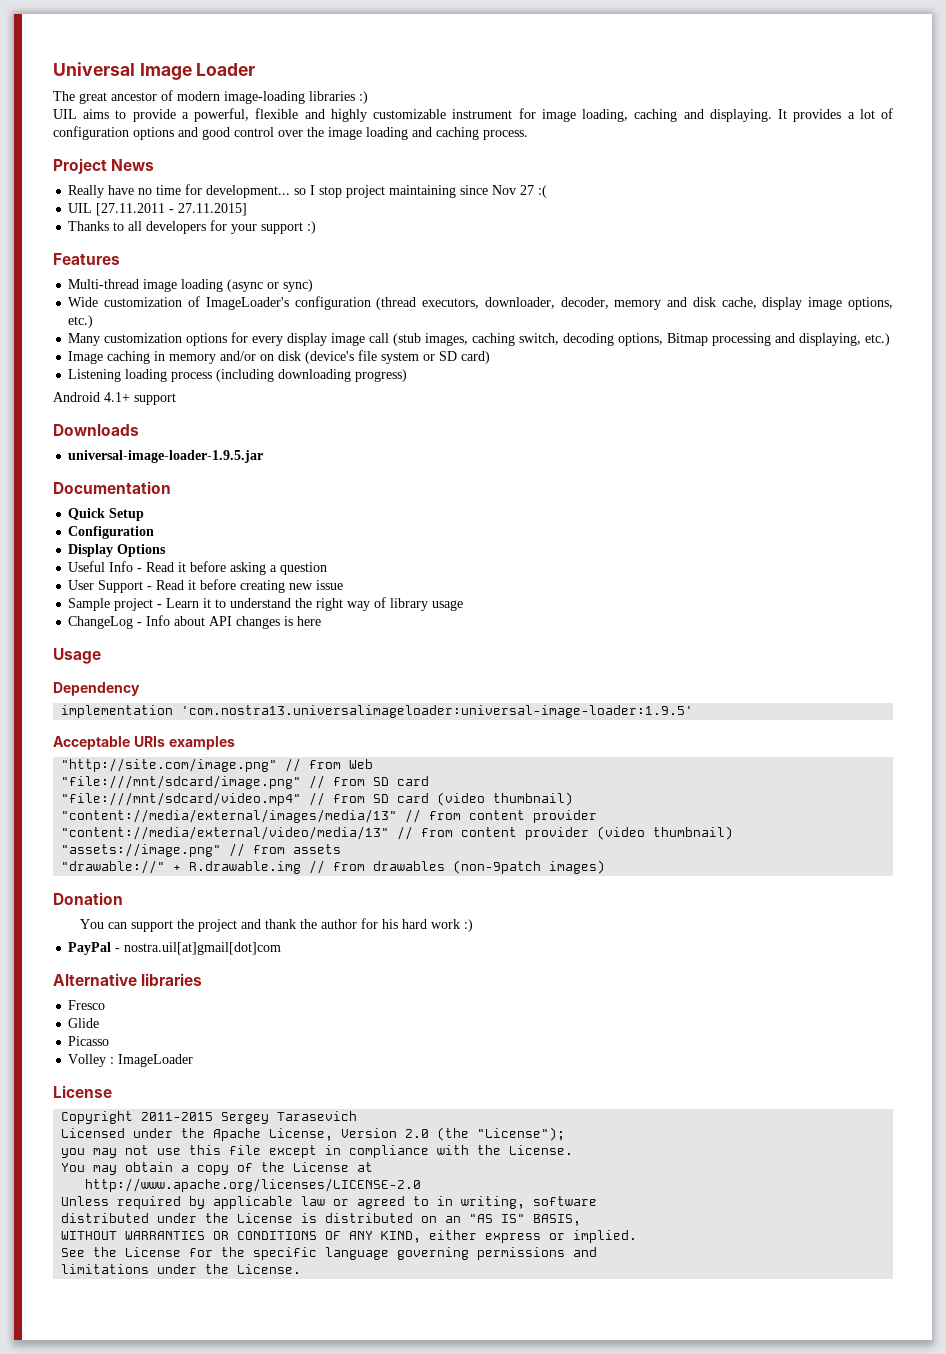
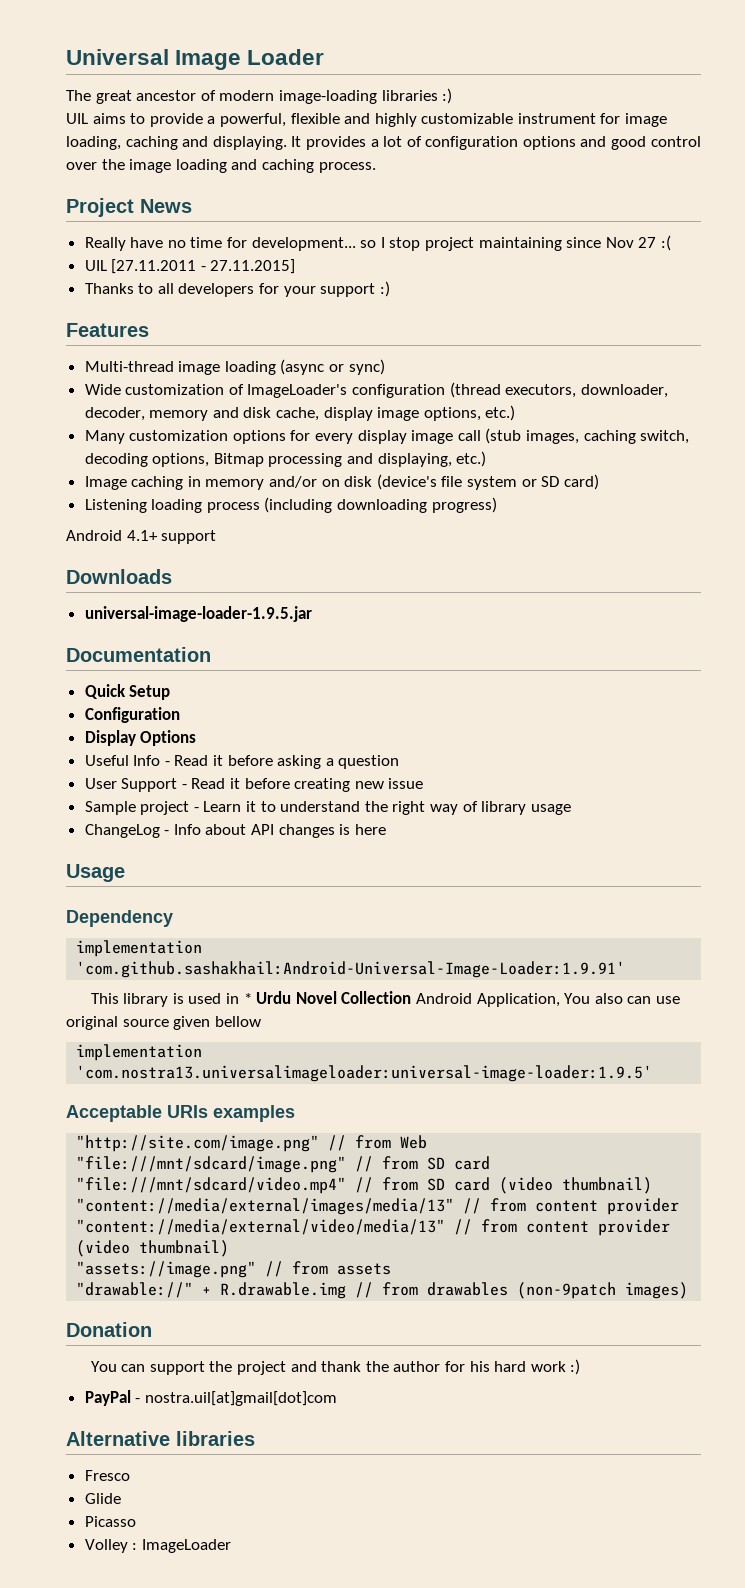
+ implementation 'com.github.sashakhail:Android-Universal-Image-Loader:1.9.91'
+ This library is used in * Urdu Novel Collection Android Application, You also can use original source given bellow
  Volley : ImageLoader
- License
- Copyright 2011-2015 Sergey Tarasevich
- Licensed under the Apache License, Version 2.0 (the "License");
- you may not use this file except in compliance with the License.
- You may obtain a copy of the License at
- http://www.apache.org/licenses/LICENSE-2.0
- Unless required by applicable law or agreed to in writing, software
- distributed under the License is distributed on an "AS IS" BASIS,
- WITHOUT WARRANTIES OR CONDITIONS OF ANY KIND, either express or implied.
- See the License for the specific language governing permissions and
- limitations under the License.

